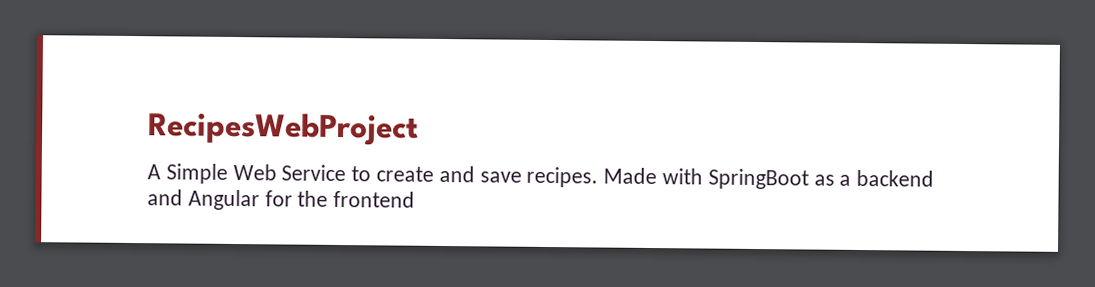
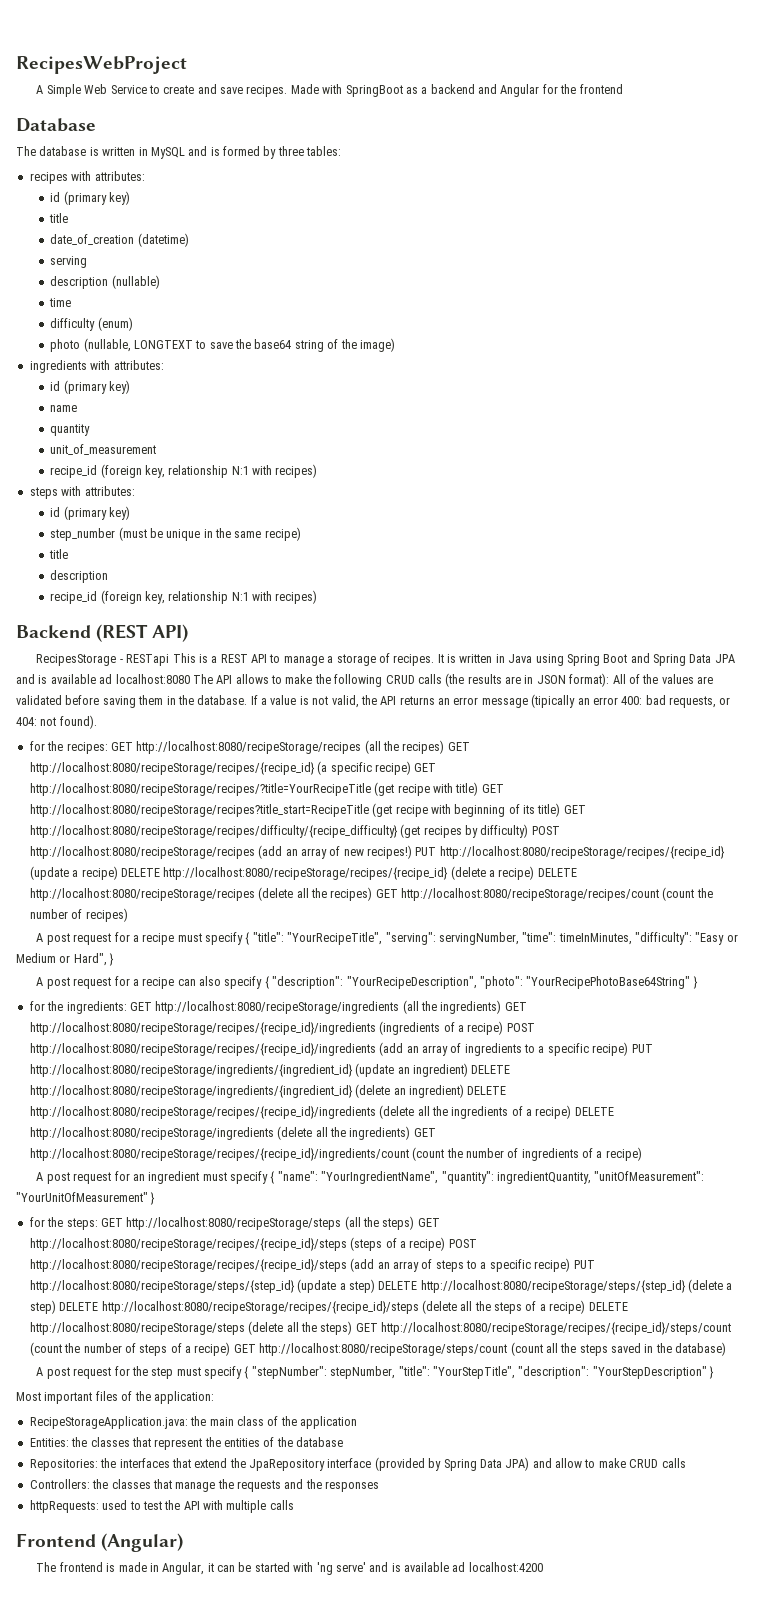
+ Database
+ The database is written in MySQL and is formed by three tables:
+ recipes with attributes:
+ id (primary key)
+ title
+ date_of_creation (datetime)
+ serving
+ description (nullable)
+ time
+ difficulty (enum)
+ photo (nullable, LONGTEXT to save the base64 string of the image)
+ ingredients with attributes:
+ id (primary key)
+ name
+ quantity
+ unit_of_measurement
+ recipe_id (foreign key, relationship N:1 with recipes)
+ steps with attributes:
+ id (primary key)
+ step_number (must be unique in the same recipe)
+ title
+ description
+ recipe_id (foreign key, relationship N:1 with recipes)
+ Backend (REST API)
+ RecipesStorage - RESTapi This is a REST API to manage a storage of recipes. It is written in Java using Spring Boot and Spring Data JPA and is available ad localhost:8080 The API allows to make the following CRUD calls (the results are in JSON format): All of the values are validated before saving them in the database. If a value is not valid, the API returns an error message (tipically an error 400: bad requests, or 404: not found).
+ for the recipes: GET http://localhost:8080/recipeStorage/recipes (all the recipes) GET http://localhost:8080/recipeStorage/recipes/{recipe_id} (a specific recipe) GET http://localhost:8080/recipeStorage/recipes/?title=YourRecipeTitle (get recipe with title) GET http://localhost:8080/recipeStorage/recipes?title_start=RecipeTitle (get recipe with beginning of its title) GET http://localhost:8080/recipeStorage/recipes/difficulty/{recipe_difficulty} (get recipes by difficulty) POST http://localhost:8080/recipeStorage/recipes (add an array of new recipes!) PUT http://localhost:8080/recipeStorage/recipes/{recipe_id} (update a recipe) DELETE http://localhost:8080/recipeStorage/recipes/{recipe_id} (delete a recipe) DELETE http://localhost:8080/recipeStorage/recipes (delete all the recipes) GET http://localhost:8080/recipeStorage/recipes/count (count the number of recipes)
+ A post request for a recipe must specify { "title": "YourRecipeTitle", "serving": servingNumber, "time": timeInMinutes, "difficulty": "Easy or Medium or Hard", }
+ A post request for a recipe can also specify { "description": "YourRecipeDescription", "photo": "YourRecipePhotoBase64String" }
+ for the ingredients: GET http://localhost:8080/recipeStorage/ingredients (all the ingredients) GET http://localhost:8080/recipeStorage/recipes/{recipe_id}/ingredients (ingredients of a recipe) POST http://localhost:8080/recipeStorage/recipes/{recipe_id}/ingredients (add an array of ingredients to a specific recipe) PUT http://localhost:8080/recipeStorage/ingredients/{ingredient_id} (update an ingredient) DELETE http://localhost:8080/recipeStorage/ingredients/{ingredient_id} (delete an ingredient) DELETE http://localhost:8080/recipeStorage/recipes/{recipe_id}/ingredients (delete all the ingredients of a recipe) DELETE http://localhost:8080/recipeStorage/ingredients (delete all the ingredients) GET http://localhost:8080/recipeStorage/recipes/{recipe_id}/ingredients/count (count the number of ingredients of a recipe)
+ A post request for an ingredient must specify { "name": "YourIngredientName", "quantity": ingredientQuantity, "unitOfMeasurement": "YourUnitOfMeasurement" }
+ for the steps: GET http://localhost:8080/recipeStorage/steps (all the steps) GET http://localhost:8080/recipeStorage/recipes/{recipe_id}/steps (steps of a recipe) POST http://localhost:8080/recipeStorage/recipes/{recipe_id}/steps (add an array of steps to a specific recipe) PUT http://localhost:8080/recipeStorage/steps/{step_id} (update a step) DELETE http://localhost:8080/recipeStorage/steps/{step_id} (delete a step) DELETE http://localhost:8080/recipeStorage/recipes/{recipe_id}/steps (delete all the steps of a recipe) DELETE http://localhost:8080/recipeStorage/steps (delete all the steps) GET http://localhost:8080/recipeStorage/recipes/{recipe_id}/steps/count (count the number of steps of a recipe) GET http://localhost:8080/recipeStorage/steps/count (count all the steps saved in the database)
+ A post request for the step must specify { "stepNumber": stepNumber, "title": "YourStepTitle", "description": "YourStepDescription" }
+ Most important files of the application:
+ RecipeStorageApplication.java: the main class of the application
+ Entities: the classes that represent the entities of the database
+ Repositories: the interfaces that extend the JpaRepository interface (provided by Spring Data JPA) and allow to make CRUD calls
+ Controllers: the classes that manage the requests and the responses
+ httpRequests: used to test the API with multiple calls
+ Frontend (Angular)
+ The frontend is made in Angular, it can be started with 'ng serve' and is available ad localhost:4200

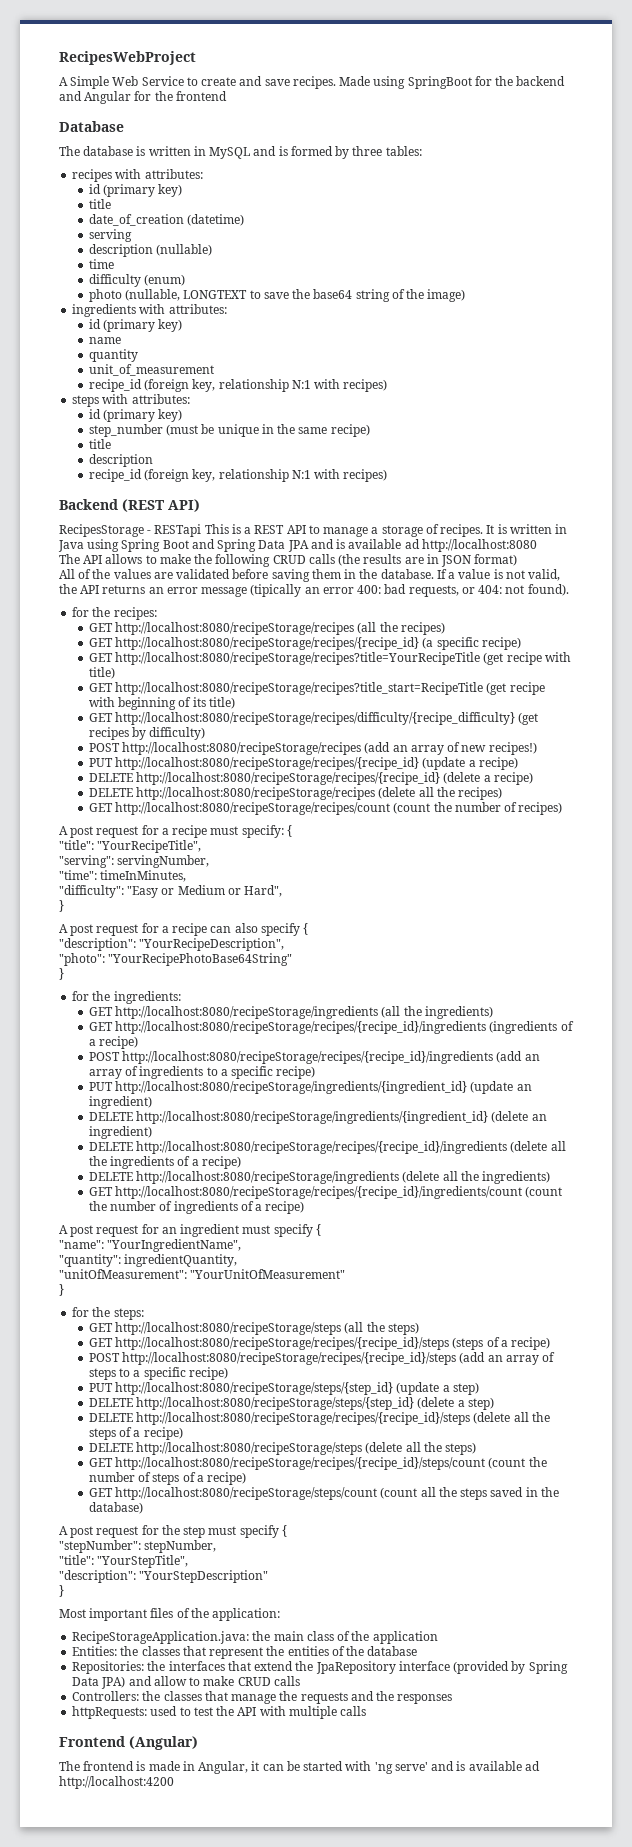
- Made with SpringBoot as a backend and Angular for the frontend
+ Made using SpringBoot for the backend and Angular for the frontend
- It is written in Java using Spring Boot and Spring Data JPA and is available ad localhost:8080 The API allows to make the following CRUD calls (the results are in JSON format): All of the values are validated before saving them in the database.
+ It is written in Java using Spring Boot and Spring Data JPA and is available ad http://localhost:8080
+ The API allows to make the following CRUD calls (the results are in JSON format)
+ All of the values are validated before saving them in the database.
- for the recipes: GET http://localhost:8080/recipeStorage/recipes (all the recipes) GET http://localhost:8080/recipeStorage/recipes/{recipe_id} (a specific recipe) GET http://localhost:8080/recipeStorage/recipes/?title=YourRecipeTitle (get recipe with title) GET http://localhost:8080/recipeStorage/recipes?title_start=RecipeTitle (get recipe with beginning of its title) GET http://localhost:8080/recipeStorage/recipes/difficulty/{recipe_difficulty} (get recipes by difficulty) POST http://localhost:8080/recipeStorage/recipes (add an array of new recipes!) PUT http://localhost:8080/recipeStorage/recipes/{recipe_id} (update a recipe) DELETE http://localhost:8080/recipeStorage/recipes/{recipe_id} (delete a recipe) DELETE http://localhost:8080/recipeStorage/recipes (delete all the recipes) GET http://localhost:8080/recipeStorage/recipes/count (count the number of recipes)
+ for the recipes:
+ GET http://localhost:8080/recipeStorage/recipes (all the recipes)
+ GET http://localhost:8080/recipeStorage/recipes/{recipe_id} (a specific recipe)
+ GET http://localhost:8080/recipeStorage/recipes?title=YourRecipeTitle (get recipe with title)
+ GET http://localhost:8080/recipeStorage/recipes?title_start=RecipeTitle (get recipe with beginning of its title)
+ GET http://localhost:8080/recipeStorage/recipes/difficulty/{recipe_difficulty} (get recipes by difficulty)
+ POST http://localhost:8080/recipeStorage/recipes (add an array of new recipes!)
+ PUT http://localhost:8080/recipeStorage/recipes/{recipe_id} (update a recipe)
+ DELETE http://localhost:8080/recipeStorage/recipes/{recipe_id} (delete a recipe)
+ DELETE http://localhost:8080/recipeStorage/recipes (delete all the recipes)
+ GET http://localhost:8080/recipeStorage/recipes/count (count the number of recipes)
- A post request for a recipe must specify { "title": "YourRecipeTitle", "serving": servingNumber, "time": timeInMinutes, "difficulty": "Easy or Medium or Hard", }
+ A post request for a recipe must specify: {
+ "title": "YourRecipeTitle",
+ "serving": servingNumber,
+ "time": timeInMinutes,
+ "difficulty": "Easy or Medium or Hard",
+ }
- A post request for a recipe can also specify { "description": "YourRecipeDescription", "photo": "YourRecipePhotoBase64String" }
+ A post request for a recipe can also specify {
+ "description": "YourRecipeDescription",
+ "photo": "YourRecipePhotoBase64String"
+ }
- for the ingredients: GET http://localhost:8080/recipeStorage/ingredients (all the ingredients) GET http://localhost:8080/recipeStorage/recipes/{recipe_id}/ingredients (ingredients of a recipe) POST http://localhost:8080/recipeStorage/recipes/{recipe_id}/ingredients (add an array of ingredients to a specific recipe) PUT http://localhost:8080/recipeStorage/ingredients/{ingredient_id} (update an ingredient) DELETE http://localhost:8080/recipeStorage/ingredients/{ingredient_id} (delete an ingredient) DELETE http://localhost:8080/recipeStorage/recipes/{recipe_id}/ingredients (delete all the ingredients of a recipe) DELETE http://localhost:8080/recipeStorage/ingredients (delete all the ingredients) GET http://localhost:8080/recipeStorage/recipes/{recipe_id}/ingredients/count (count the number of ingredients of a recipe)
+ for the ingredients:
+ GET http://localhost:8080/recipeStorage/ingredients (all the ingredients)
+ GET http://localhost:8080/recipeStorage/recipes/{recipe_id}/ingredients (ingredients of a recipe)
+ POST http://localhost:8080/recipeStorage/recipes/{recipe_id}/ingredients (add an array of ingredients to a specific recipe)
+ PUT http://localhost:8080/recipeStorage/ingredients/{ingredient_id} (update an ingredient)
+ DELETE http://localhost:8080/recipeStorage/ingredients/{ingredient_id} (delete an ingredient)
+ DELETE http://localhost:8080/recipeStorage/recipes/{recipe_id}/ingredients (delete all the ingredients of a recipe)
+ DELETE http://localhost:8080/recipeStorage/ingredients (delete all the ingredients)
+ GET http://localhost:8080/recipeStorage/recipes/{recipe_id}/ingredients/count (count the number of ingredients of a recipe)
- A post request for an ingredient must specify { "name": "YourIngredientName", "quantity": ingredientQuantity, "unitOfMeasurement": "YourUnitOfMeasurement" }
+ A post request for an ingredient must specify {
+ "name": "YourIngredientName",
+ "quantity": ingredientQuantity,
+ "unitOfMeasurement": "YourUnitOfMeasurement"
+ }
- for the steps: GET http://localhost:8080/recipeStorage/steps (all the steps) GET http://localhost:8080/recipeStorage/recipes/{recipe_id}/steps (steps of a recipe) POST http://localhost:8080/recipeStorage/recipes/{recipe_id}/steps (add an array of steps to a specific recipe) PUT http://localhost:8080/recipeStorage/steps/{step_id} (update a step) DELETE http://localhost:8080/recipeStorage/steps/{step_id} (delete a step) DELETE http://localhost:8080/recipeStorage/recipes/{recipe_id}/steps (delete all the steps of a recipe) DELETE http://localhost:8080/recipeStorage/steps (delete all the steps) GET http://localhost:8080/recipeStorage/recipes/{recipe_id}/steps/count (count the number of steps of a recipe) GET http://localhost:8080/recipeStorage/steps/count (count all the steps saved in the database)
+ for the steps:
+ GET http://localhost:8080/recipeStorage/steps (all the steps)
+ GET http://localhost:8080/recipeStorage/recipes/{recipe_id}/steps (steps of a recipe)
+ POST http://localhost:8080/recipeStorage/recipes/{recipe_id}/steps (add an array of steps to a specific recipe)
+ PUT http://localhost:8080/recipeStorage/steps/{step_id} (update a step)
+ DELETE http://localhost:8080/recipeStorage/steps/{step_id} (delete a step)
+ DELETE http://localhost:8080/recipeStorage/recipes/{recipe_id}/steps (delete all the steps of a recipe)
+ DELETE http://localhost:8080/recipeStorage/steps (delete all the steps)
+ GET http://localhost:8080/recipeStorage/recipes/{recipe_id}/steps/count (count the number of steps of a recipe)
+ GET http://localhost:8080/recipeStorage/steps/count (count all the steps saved in the database)
- A post request for the step must specify { "stepNumber": stepNumber, "title": "YourStepTitle", "description": "YourStepDescription" }
+ A post request for the step must specify {
+ "stepNumber": stepNumber,
+ "title": "YourStepTitle",
+ "description": "YourStepDescription"
+ }
- The frontend is made in Angular, it can be started with 'ng serve' and is available ad localhost:4200
+ The frontend is made in Angular, it can be started with 'ng serve' and is available ad http://localhost:4200

